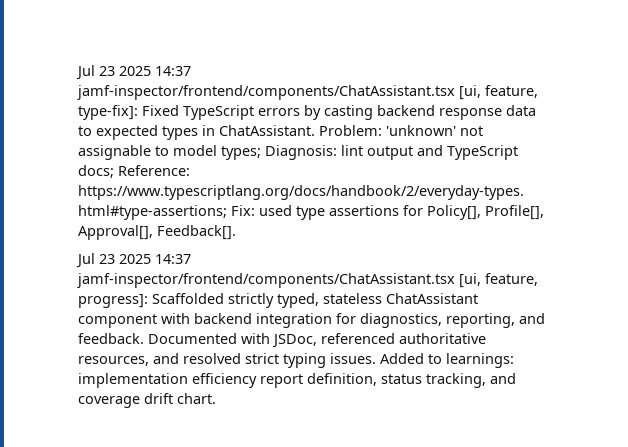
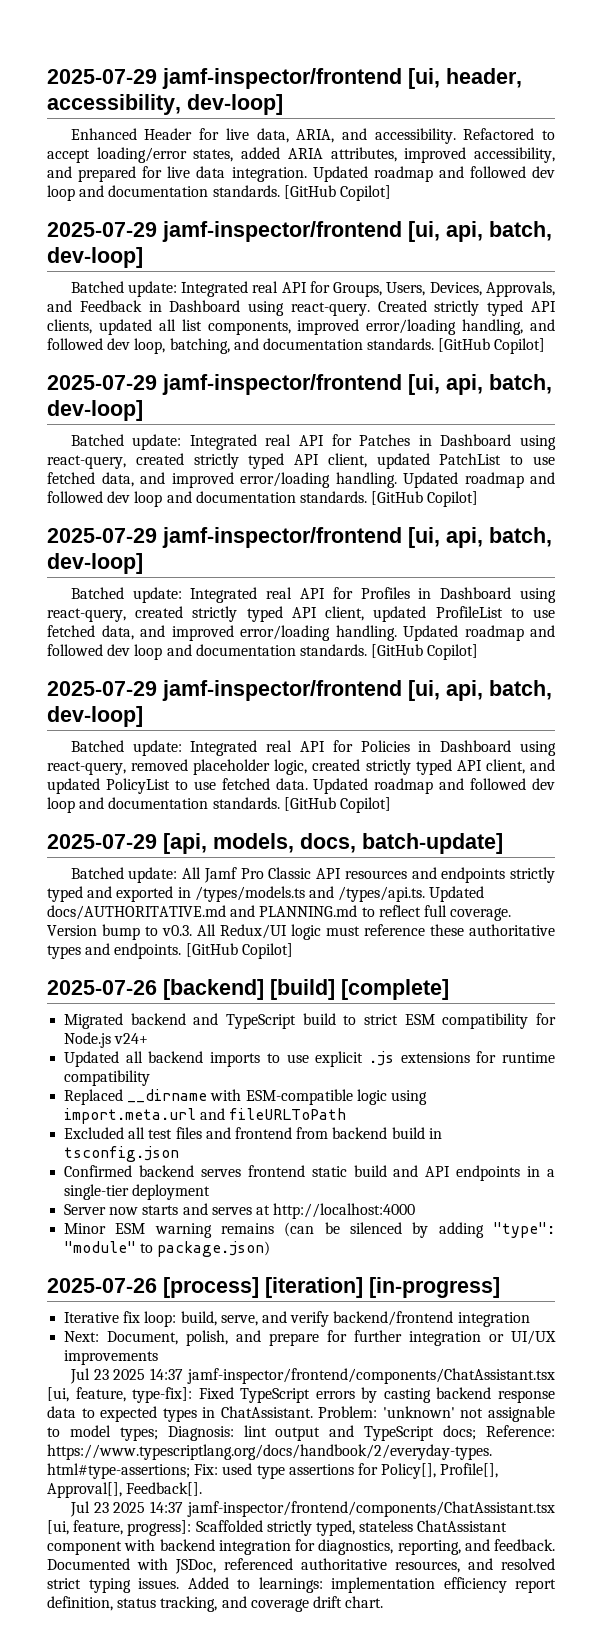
+ 2025-07-29 jamf-inspector/frontend [ui, header, accessibility, dev-loop]
+ Enhanced Header for live data, ARIA, and accessibility. Refactored to accept loading/error states, added ARIA attributes, improved accessibility, and prepared for live data integration. Updated roadmap and followed dev loop and documentation standards. [GitHub Copilot]
+ 2025-07-29 jamf-inspector/frontend [ui, api, batch, dev-loop]
+ Batched update: Integrated real API for Groups, Users, Devices, Approvals, and Feedback in Dashboard using react-query. Created strictly typed API clients, updated all list components, improved error/loading handling, and followed dev loop, batching, and documentation standards. [GitHub Copilot]
+ 2025-07-29 jamf-inspector/frontend [ui, api, batch, dev-loop]
+ Batched update: Integrated real API for Patches in Dashboard using react-query, created strictly typed API client, updated PatchList to use fetched data, and improved error/loading handling. Updated roadmap and followed dev loop and documentation standards. [GitHub Copilot]
+ 2025-07-29 jamf-inspector/frontend [ui, api, batch, dev-loop]
+ Batched update: Integrated real API for Profiles in Dashboard using react-query, created strictly typed API client, updated ProfileList to use fetched data, and improved error/loading handling. Updated roadmap and followed dev loop and documentation standards. [GitHub Copilot]
+ 2025-07-29 jamf-inspector/frontend [ui, api, batch, dev-loop]
+ Batched update: Integrated real API for Policies in Dashboard using react-query, removed placeholder logic, created strictly typed API client, and updated PolicyList to use fetched data. Updated roadmap and followed dev loop and documentation standards. [GitHub Copilot]
+ 2025-07-29 [api, models, docs, batch-update]
+ Batched update: All Jamf Pro Classic API resources and endpoints strictly typed and exported in /types/models.ts and /types/api.ts. Updated docs/AUTHORITATIVE.md and PLANNING.md to reflect full coverage. Version bump to v0.3. All Redux/UI logic must reference these authoritative types and endpoints. [GitHub Copilot]
+ 2025-07-26 [backend] [build] [complete]
+ Migrated backend and TypeScript build to strict ESM compatibility for Node.js v24+
+ Updated all backend imports to use explicit .js extensions for runtime compatibility
+ Replaced __dirname with ESM-compatible logic using import.meta.url and fileURLToPath
+ Excluded all test files and frontend from backend build in tsconfig.json
+ Confirmed backend serves frontend static build and API endpoints in a single-tier deployment
+ Server now starts and serves at http://localhost:4000
+ Minor ESM warning remains (can be silenced by adding "type": "module" to package.json)
+ 2025-07-26 [process] [iteration] [in-progress]
+ Iterative fix loop: build, serve, and verify backend/frontend integration
+ Next: Document, polish, and prepare for further integration or UI/UX improvements

